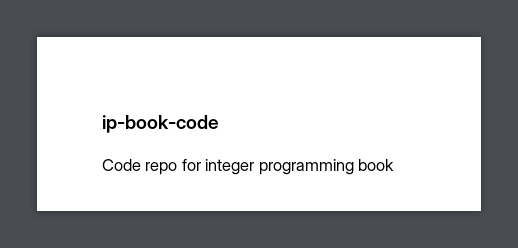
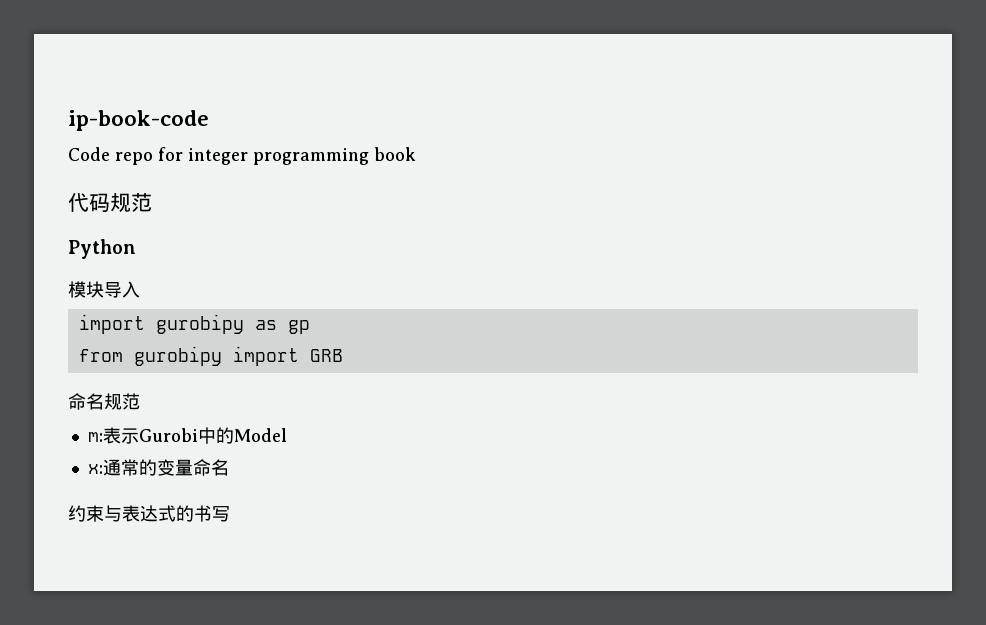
+ 代码规范
+ Python
+ 模块导入
+ import gurobipy as gp
+ from gurobipy import GRB
+ 命名规范
+ m:表示Gurobi中的Model
+ x:通常的变量命名
+ 约束与表达式的书写

